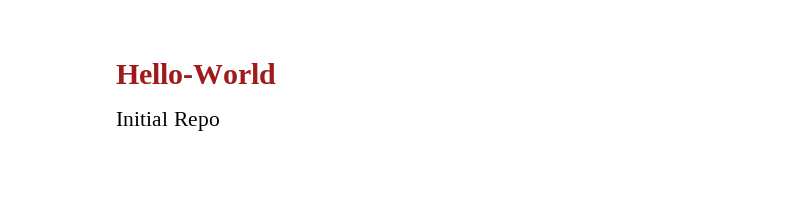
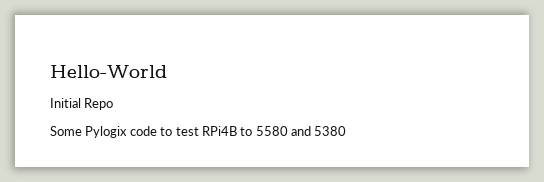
+ Some Pylogix code to test RPi4B to 5580 and 5380

